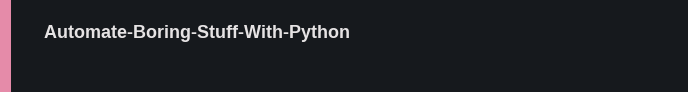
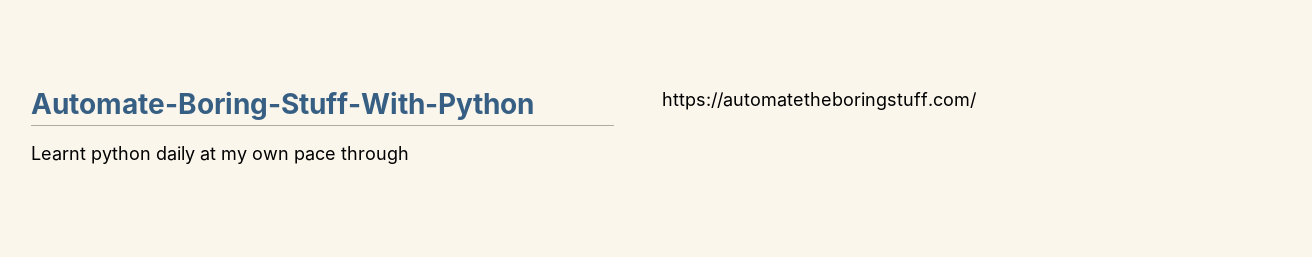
+ Learnt python daily at my own pace through https://automatetheboringstuff.com/

